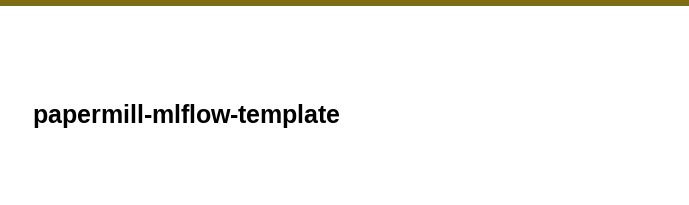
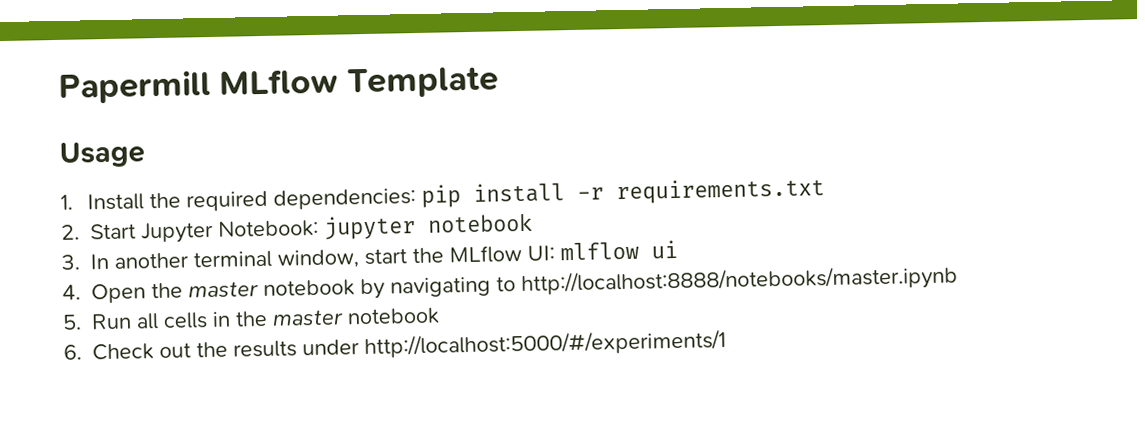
- papermill-mlflow-template
+ Papermill MLflow Template
+ Usage
+ 1. Install the required dependencies: pip install -r requirements.txt
+ 2. Start Jupyter Notebook: jupyter notebook
+ 3. In another terminal window, start the MLflow UI: mlflow ui
+ 4. Open the master notebook by navigating to http://localhost:8888/notebooks/master.ipynb
+ 5. Run all cells in the master notebook
+ 6. Check out the results under http://localhost:5000/#/experiments/1

